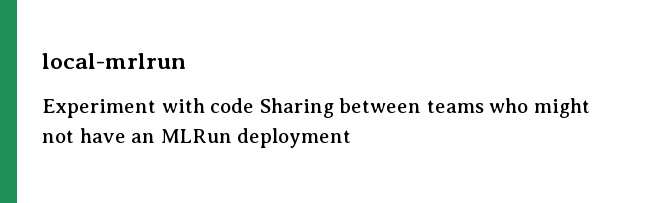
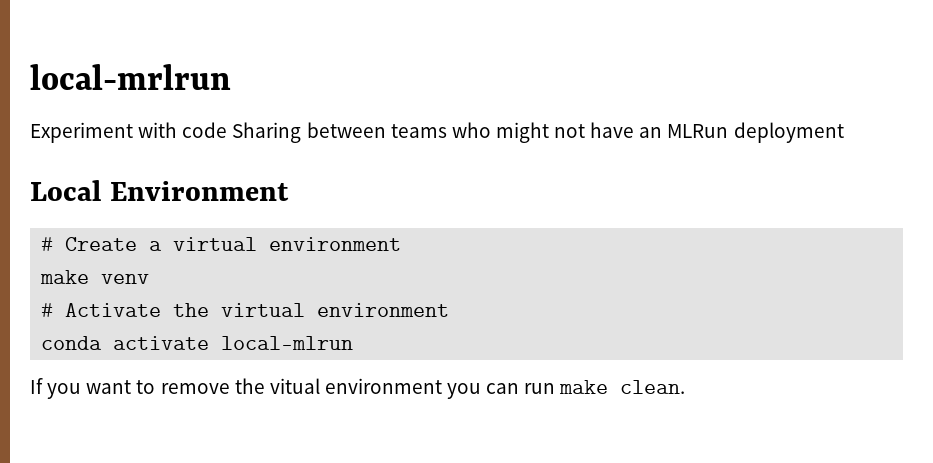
+ Local Environment
+ # Create a virtual environment
+ make venv
+ # Activate the virtual environment
+ conda activate local-mlrun
+ If you want to remove the vitual environment you can run make clean.

